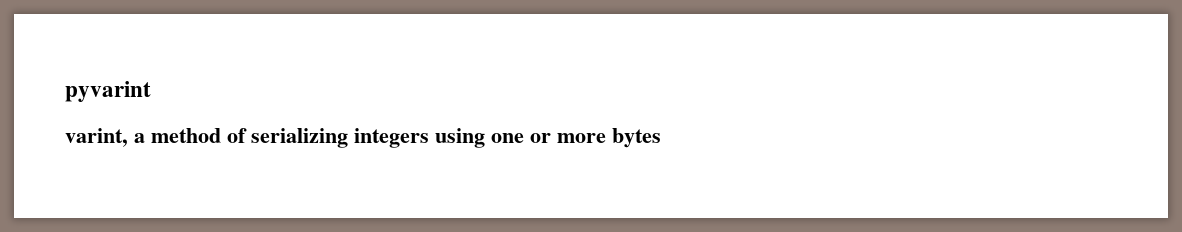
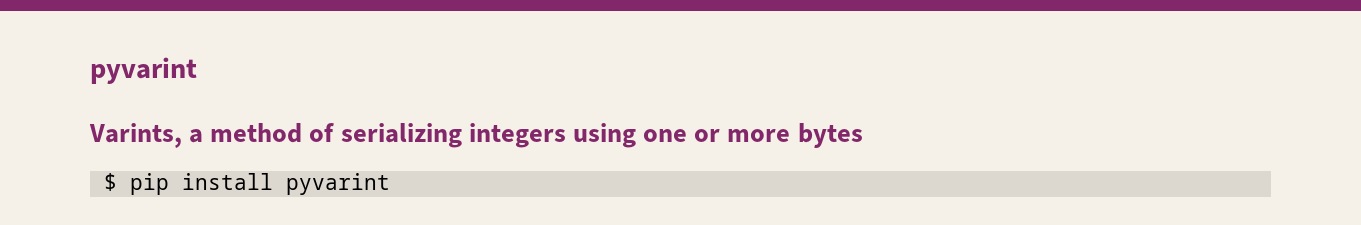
- varint, a method of serializing integers using one or more bytes
+ Varints, a method of serializing integers using one or more bytes
+ $ pip install pyvarint

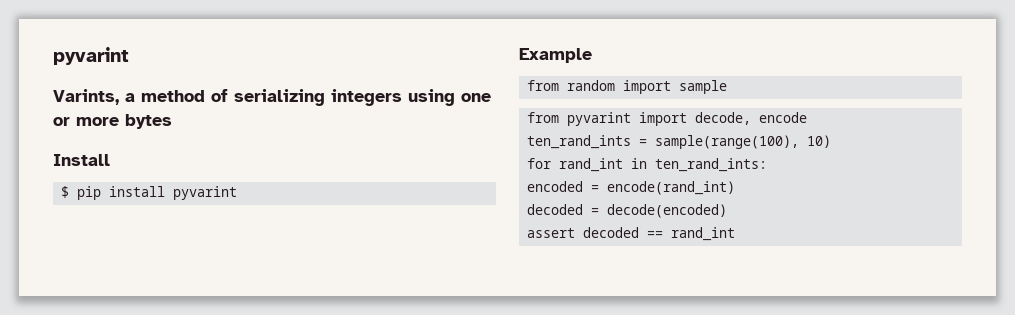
+ Install
+ Example
+ from random import sample
+ from pyvarint import decode, encode
+ ten_rand_ints = sample(range(100), 10)
+ for rand_int in ten_rand_ints:
+ encoded = encode(rand_int)
+ decoded = decode(encoded)
+ assert decoded == rand_int

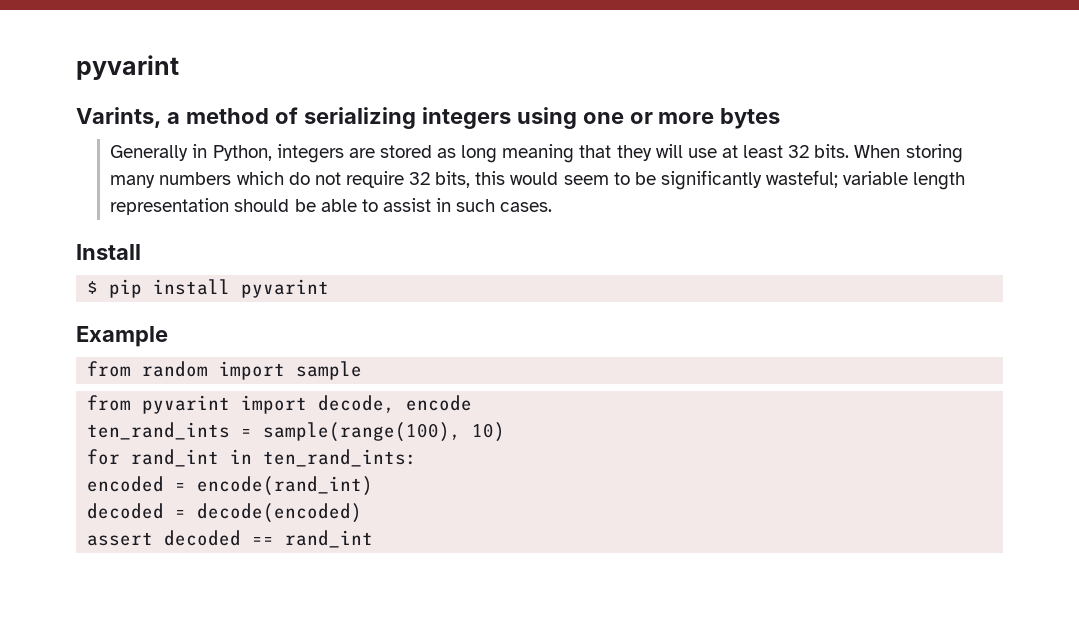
+ Generally in Python, integers are stored as long meaning that they will use at least 32 bits. When storing many numbers which do not require 32 bits, this would seem to be significantly wasteful; variable length representation should be able to assist in such cases.

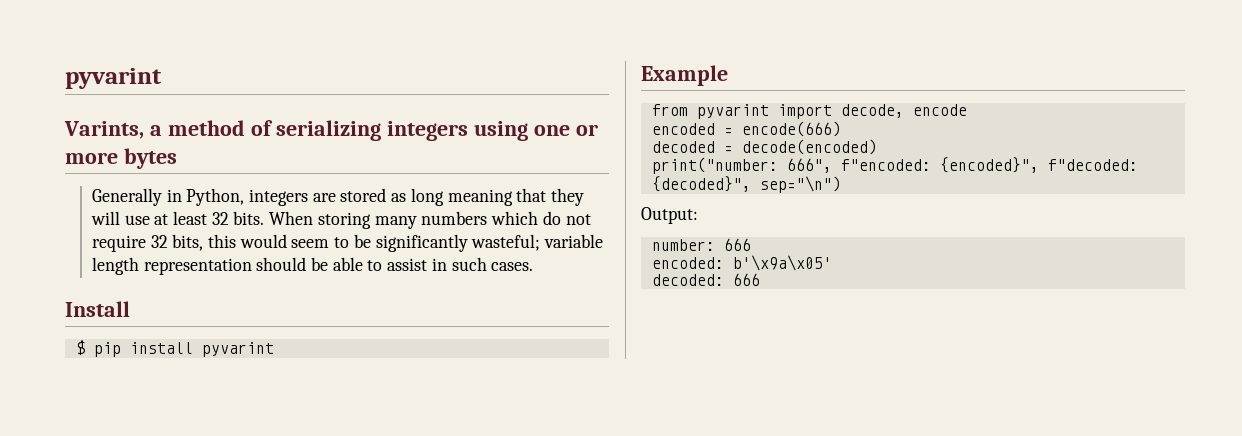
- from random import sample
- ten_rand_ints = sample(range(100), 10)
- for rand_int in ten_rand_ints:
- encoded = encode(rand_int)
+ encoded = encode(666)
- assert decoded == rand_int
+ print("number: 666", f"encoded: {encoded}", f"decoded: {decoded}", sep="\n")
+ Output:
+ number: 666
+ encoded: b'\x9a\x05'
+ decoded: 666

